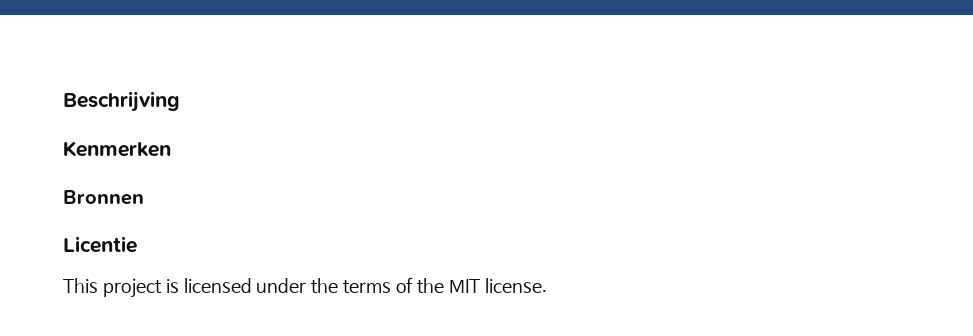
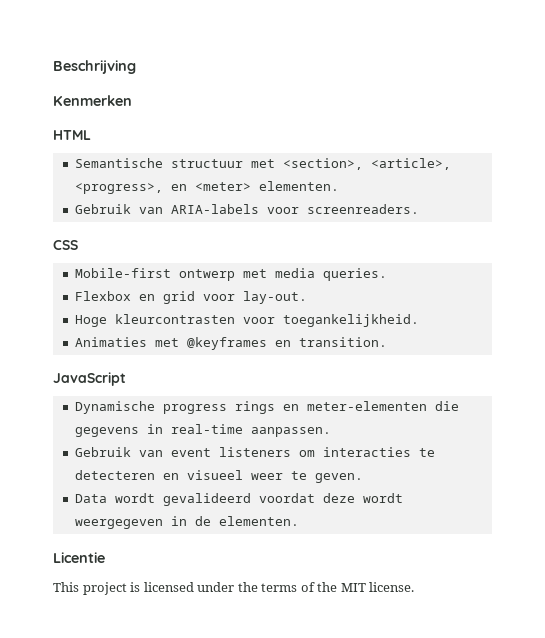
- Bronnen
+ HTML
+ Semantische structuur met <section>, <article>, <progress>, en <meter> elementen.
+ Gebruik van ARIA-labels voor screenreaders.
+ CSS
+ Mobile-first ontwerp met media queries.
+ Flexbox en grid voor lay-out.
+ Hoge kleurcontrasten voor toegankelijkheid.
+ Animaties met @keyframes en transition.
+ JavaScript
+ Dynamische progress rings en meter-elementen die gegevens in real-time aanpassen.
+ Gebruik van event listeners om interacties te detecteren en visueel weer te geven.
+ Data wordt gevalideerd voordat deze wordt weergegeven in de elementen.

